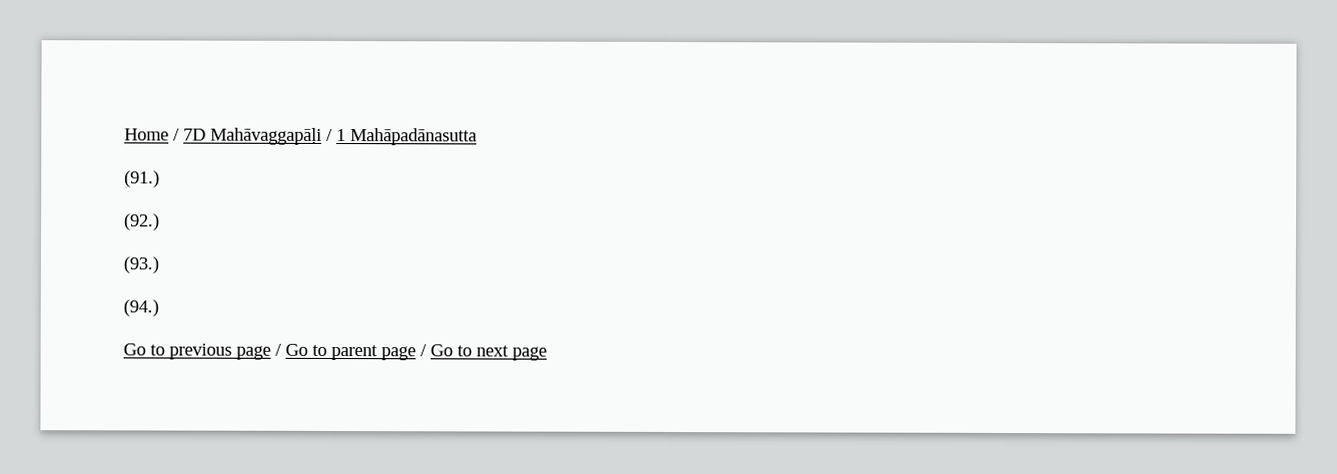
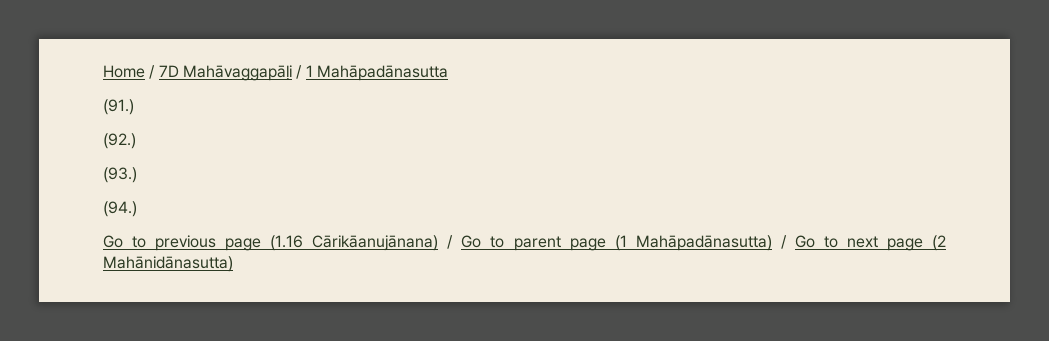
- Go to previous page / Go to parent page / Go to next page
+ Go to previous page (1.16 Cārikāanujānana) / Go to parent page (1 Mahāpadānasutta) / Go to next page (2 Mahānidānasutta)

